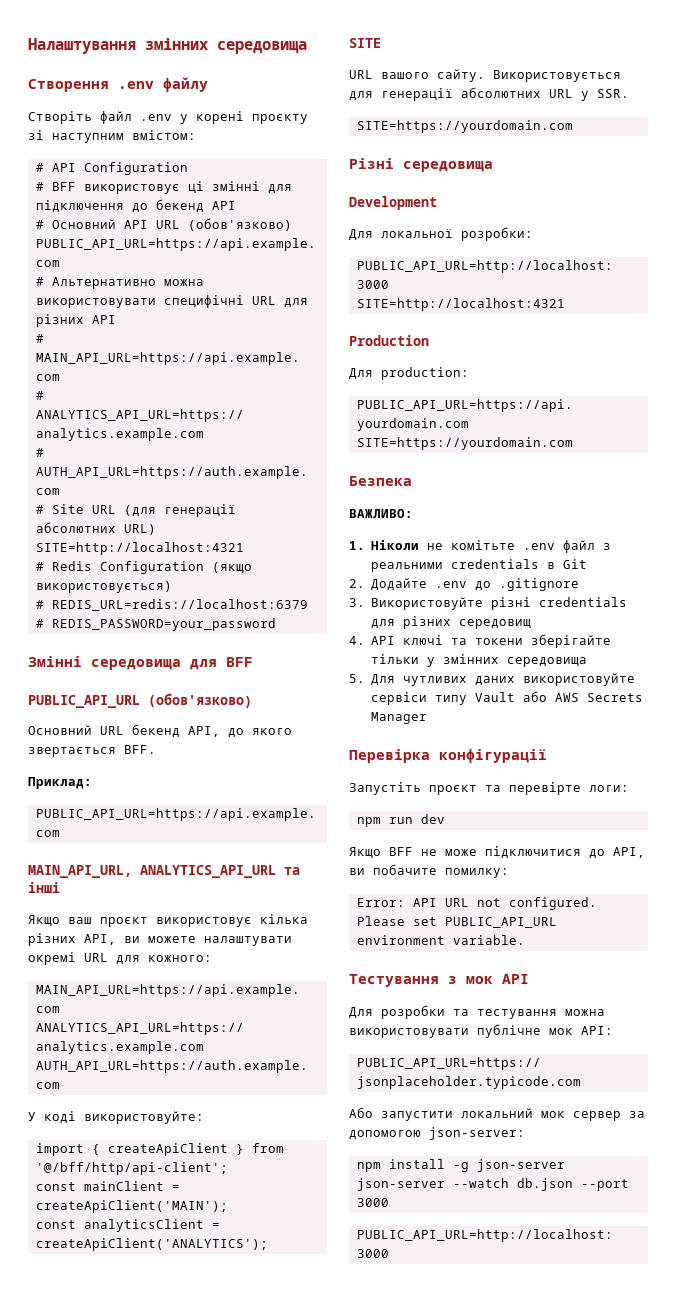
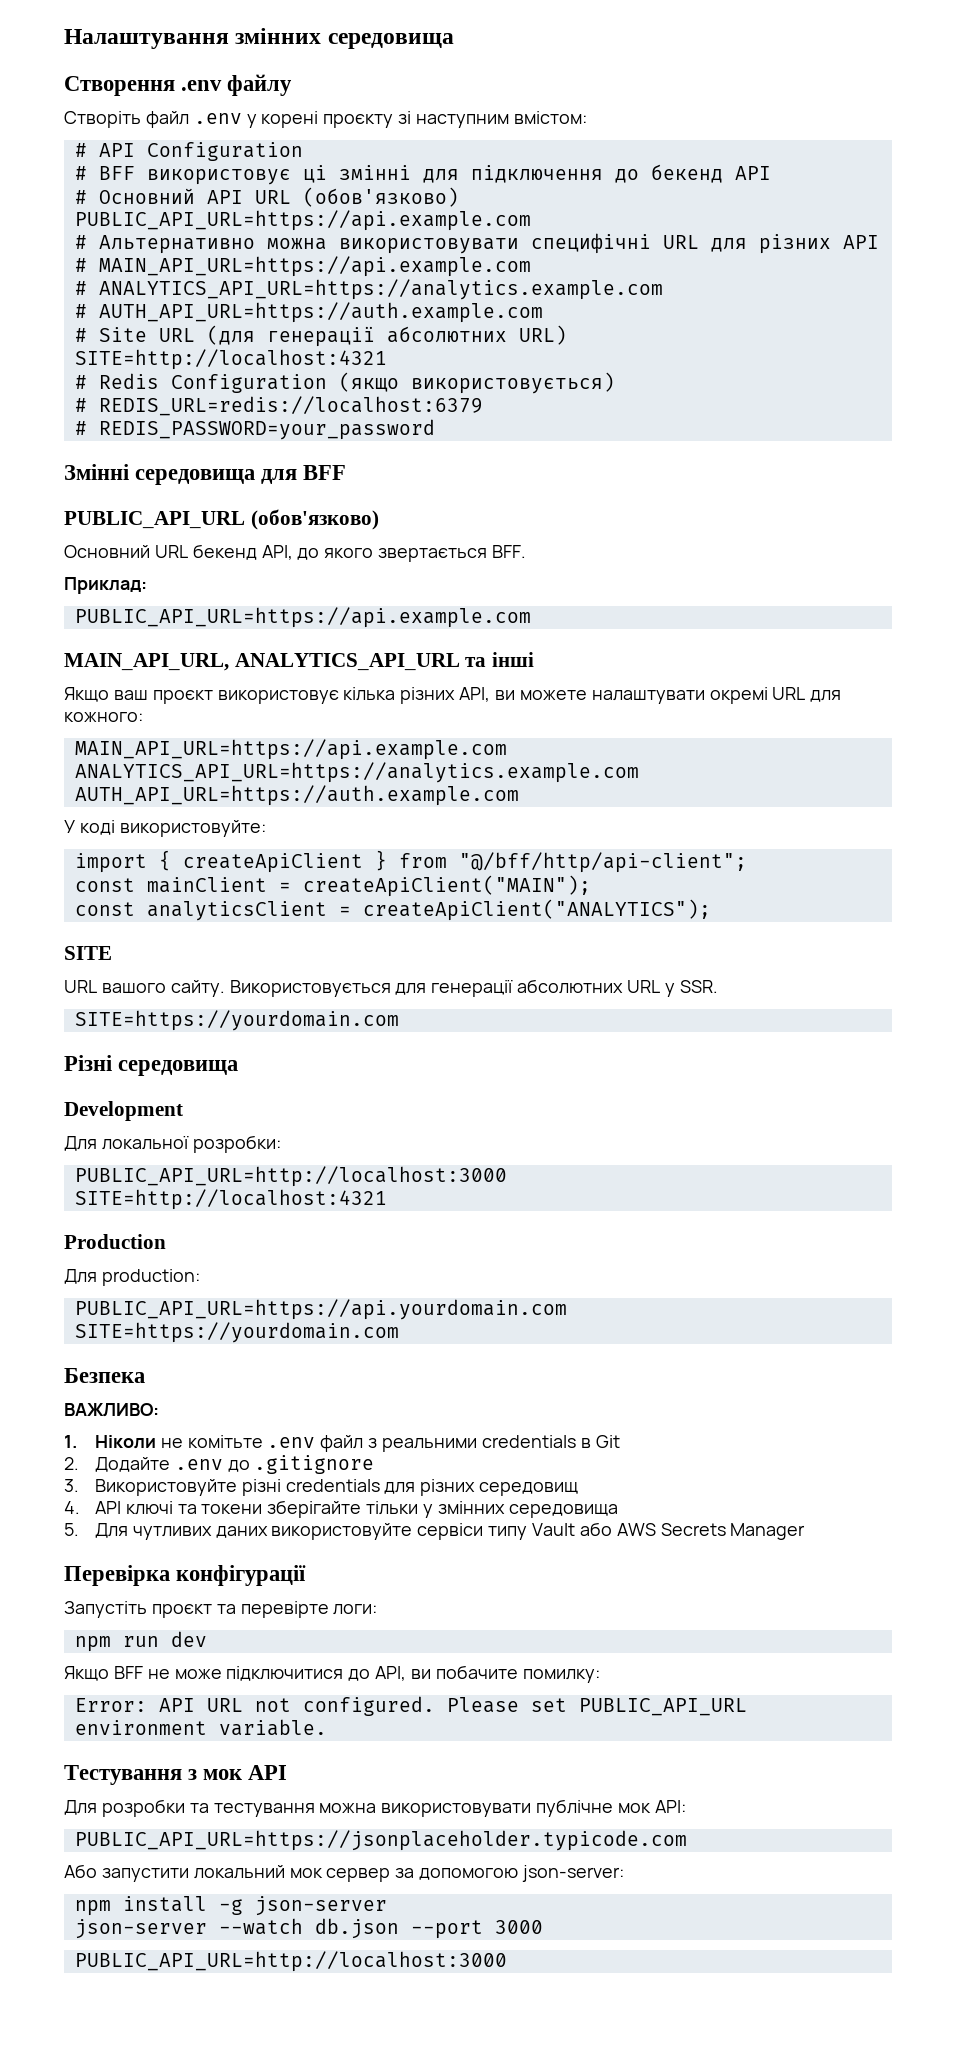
- import { createApiClient } from '@/bff/http/api-client';
+ import { createApiClient } from "@/bff/http/api-client";
- const mainClient = createApiClient('MAIN');
+ const mainClient = createApiClient("MAIN");
- const analyticsClient = createApiClient('ANALYTICS');
+ const analyticsClient = createApiClient("ANALYTICS");

